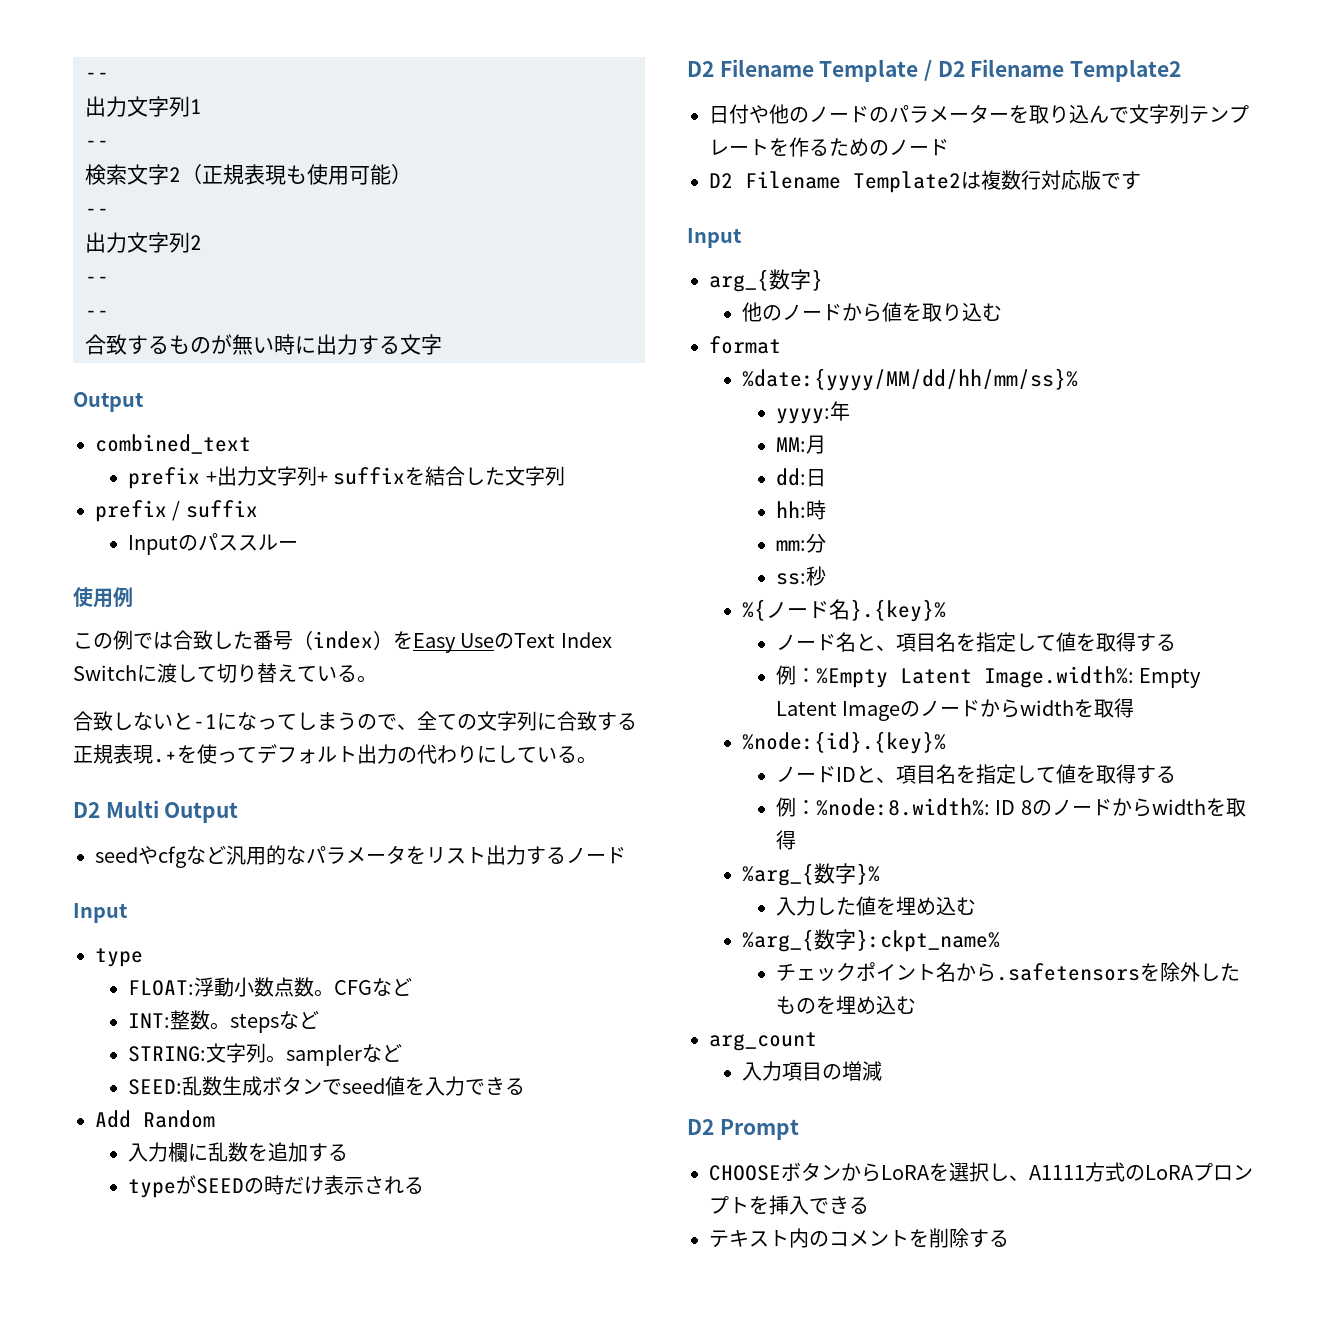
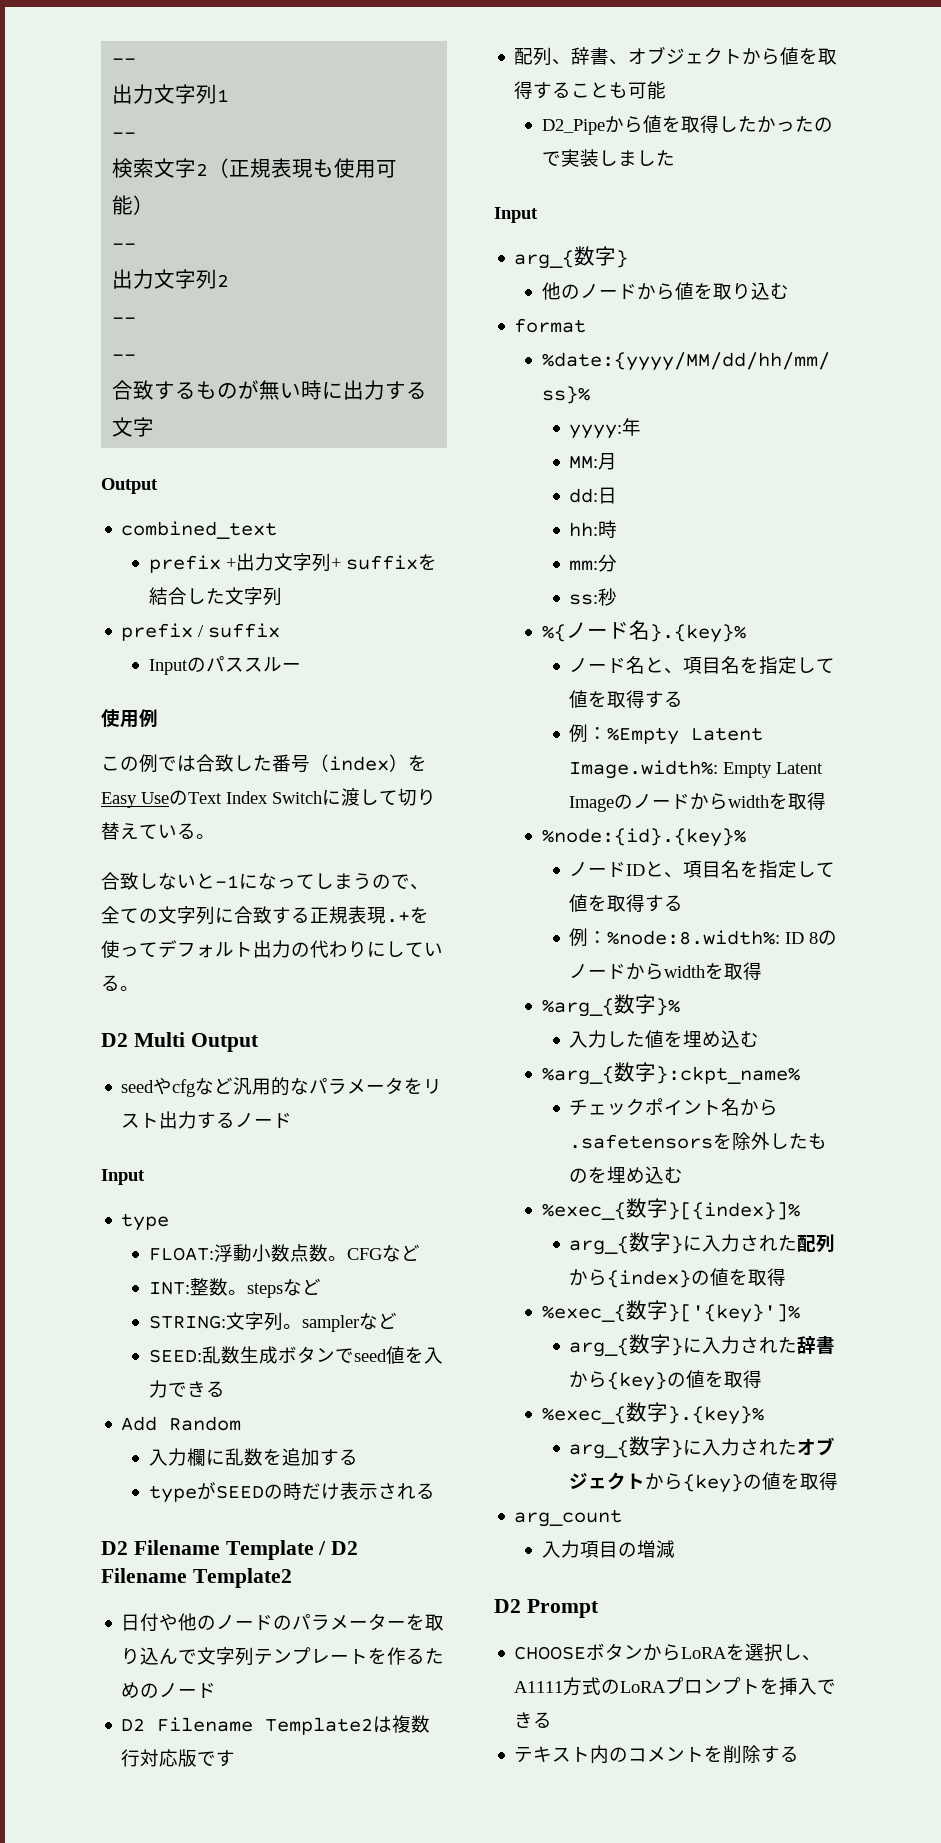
+ 配列、辞書、オブジェクトから値を取得することも可能
+ D2_Pipeから値を取得したかったので実装しました
+ %exec_{数字}[{index}]%
+ arg_{数字}に入力された配列から{index}の値を取得
+ %exec_{数字}['{key}']%
+ arg_{数字}に入力された辞書から{key}の値を取得
+ %exec_{数字}.{key}%
+ arg_{数字}に入力されたオブジェクトから{key}の値を取得

